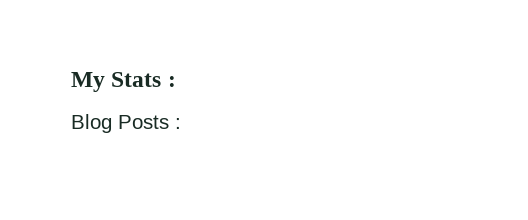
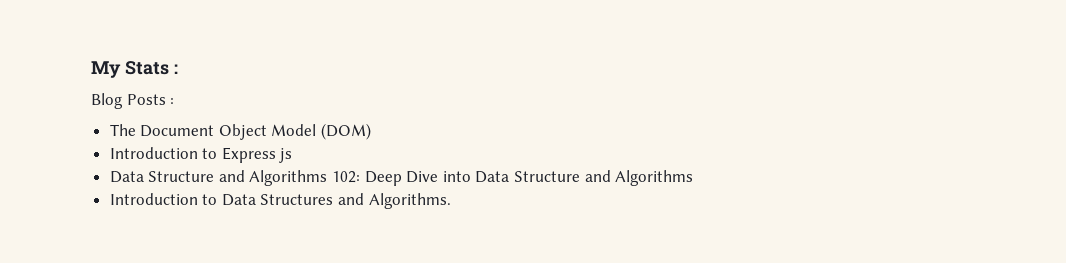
+ The Document Object Model (DOM)
+ Introduction to Express js
+ Data Structure and Algorithms 102: Deep Dive into Data Structure and Algorithms
+ Introduction to Data Structures and Algorithms.

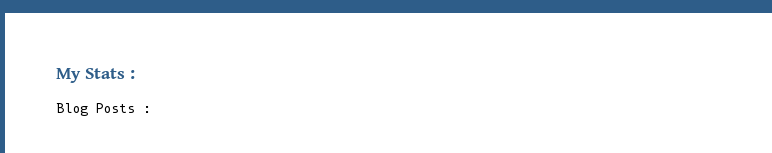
- The Document Object Model (DOM)
- Introduction to Express js
- Data Structure and Algorithms 102: Deep Dive into Data Structure and Algorithms
- Introduction to Data Structures and Algorithms.

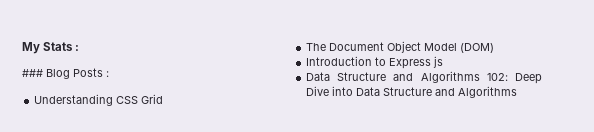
- Blog Posts :
+ ### Blog Posts :
+ Understanding CSS Grid
+ The Document Object Model (DOM)
+ Introduction to Express js
+ Data Structure and Algorithms 102: Deep Dive into Data Structure and Algorithms

